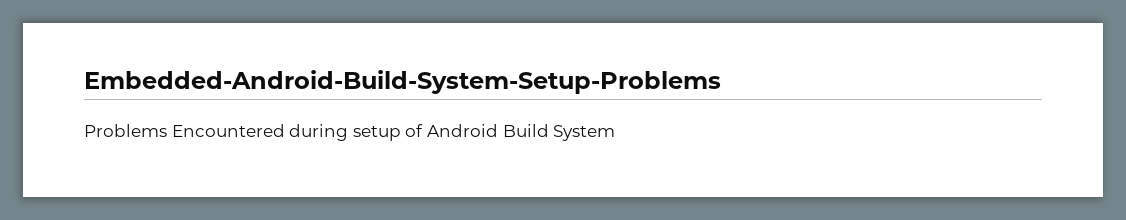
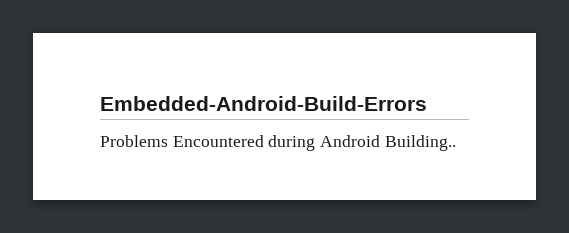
- Embedded-Android-Build-System-Setup-Problems
+ Embedded-Android-Build-Errors
- Problems Encountered during setup of Android Build System
+ Problems Encountered during Android Building..

